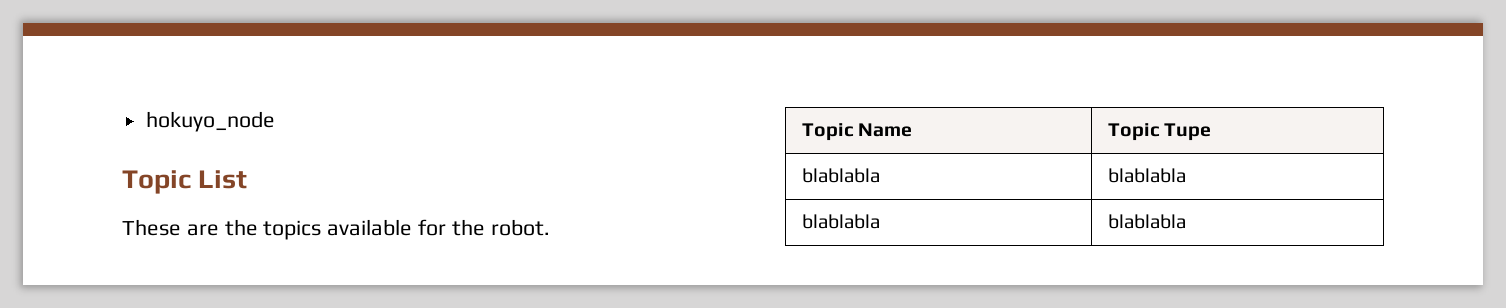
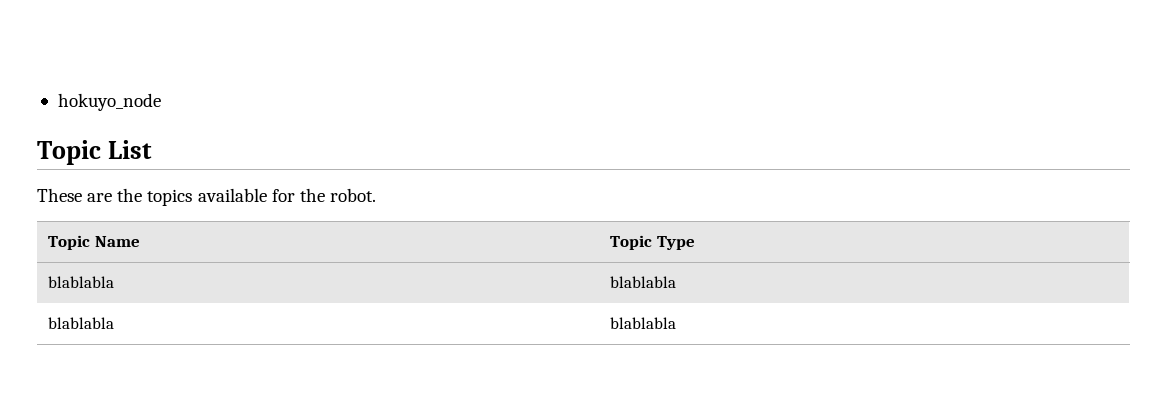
- Topic Name | Topic Tupe
+ Topic Name | Topic Type

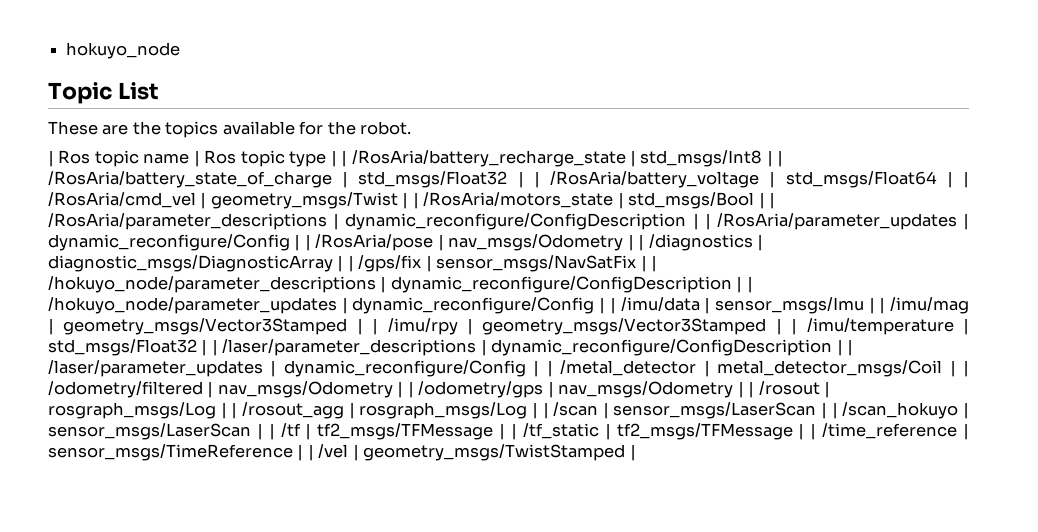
- Topic Name | Topic Type
- blablabla | blablabla
- blablabla | blablabla
+ | Ros topic name | Ros topic type | | /RosAria/battery_recharge_state | std_msgs/Int8 | | /RosAria/battery_state_of_charge | std_msgs/Float32 | | /RosAria/battery_voltage | std_msgs/Float64 | | /RosAria/cmd_vel | geometry_msgs/Twist | | /RosAria/motors_state | std_msgs/Bool | | /RosAria/parameter_descriptions | dynamic_reconfigure/ConfigDescription | | /RosAria/parameter_updates | dynamic_reconfigure/Config | | /RosAria/pose | nav_msgs/Odometry | | /diagnostics | diagnostic_msgs/DiagnosticArray | | /gps/fix | sensor_msgs/NavSatFix | | /hokuyo_node/parameter_descriptions | dynamic_reconfigure/ConfigDescription | | /hokuyo_node/parameter_updates | dynamic_reconfigure/Config | | /imu/data | sensor_msgs/Imu | | /imu/mag | geometry_msgs/Vector3Stamped | | /imu/rpy | geometry_msgs/Vector3Stamped | | /imu/temperature | std_msgs/Float32 | | /laser/parameter_descriptions | dynamic_reconfigure/ConfigDescription | | /laser/parameter_updates | dynamic_reconfigure/Config | | /metal_detector | metal_detector_msgs/Coil | | /odometry/filtered | nav_msgs/Odometry | | /odometry/gps | nav_msgs/Odometry | | /rosout | rosgraph_msgs/Log | | /rosout_agg | rosgraph_msgs/Log | | /scan | sensor_msgs/LaserScan | | /scan_hokuyo | sensor_msgs/LaserScan | | /tf | tf2_msgs/TFMessage | | /tf_static | tf2_msgs/TFMessage | | /time_reference | sensor_msgs/TimeReference | | /vel | geometry_msgs/TwistStamped |

